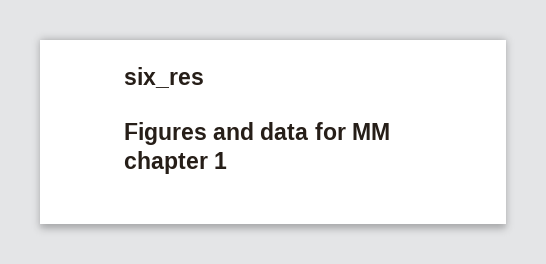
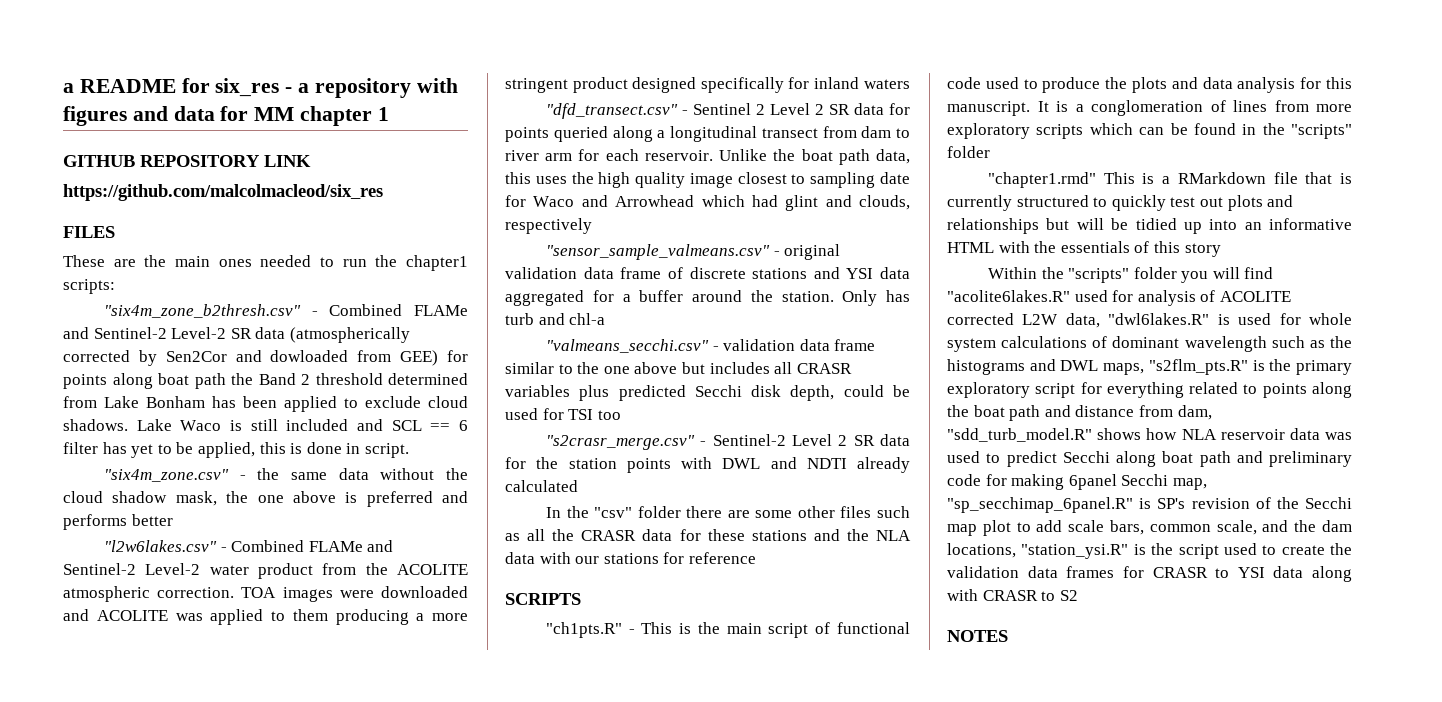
- six_res
- Figures and data for MM chapter 1
+ a README for six_res - a repository with figures and data for MM chapter 1
+ GITHUB REPOSITORY LINK
+ https://github.com/malcolmacleod/six_res
+ FILES
+ These are the main ones needed to run the chapter1 scripts:
+ "six4m_zone_b2thresh.csv" - Combined FLAMe and Sentinel-2 Level-2 SR data (atmospherically corrected by Sen2Cor and dowloaded from GEE) for points along boat path the Band 2 threshold determined from Lake Bonham has been applied to exclude cloud shadows. Lake Waco is still included and SCL == 6 filter has yet to be applied, this is done in script.
+ "six4m_zone.csv" - the same data without the cloud shadow mask, the one above is preferred and performs better
+ "l2w6lakes.csv" - Combined FLAMe and Sentinel-2 Level-2 water product from the ACOLITE atmospheric correction. TOA images were downloaded and ACOLITE was applied to them producing a more stringent product designed specifically for inland waters
+ "dfd_transect.csv" - Sentinel 2 Level 2 SR data for points queried along a longitudinal transect from dam to river arm for each reservoir. Unlike the boat path data, this uses the high quality image closest to sampling date for Waco and Arrowhead which had glint and clouds, respectively
+ "sensor_sample_valmeans.csv" - original validation data frame of discrete stations and YSI data aggregated for a buffer around the station. Only has turb and chl-a
+ "valmeans_secchi.csv" - validation data frame similar to the one above but includes all CRASR variables plus predicted Secchi disk depth, could be used for TSI too
+ "s2crasr_merge.csv" - Sentinel-2 Level 2 SR data for the station points with DWL and NDTI already calculated
+ In the "csv" folder there are some other files such as all the CRASR data for these stations and the NLA data with our stations for reference
+ SCRIPTS
+ "ch1pts.R" - This is the main script of functional code used to produce the plots and data analysis for this manuscript. It is a conglomeration of lines from more exploratory scripts which can be found in the "scripts" folder
+ "chapter1.rmd" This is a RMarkdown file that is currently structured to quickly test out plots and relationships but will be tidied up into an informative HTML with the essentials of this story
+ Within the "scripts" folder you will find "acolite6lakes.R" used for analysis of ACOLITE corrected L2W data, "dwl6lakes.R" is used for whole system calculations of dominant wavelength such as the histograms and DWL maps, "s2flm_pts.R" is the primary exploratory script for everything related to points along the boat path and distance from dam, "sdd_turb_model.R" shows how NLA reservoir data was used to predict Secchi along boat path and preliminary code for making 6panel Secchi map, "sp_secchimap_6panel.R" is SP's revision of the Secchi map plot to add scale bars, common scale, and the dam locations, "station_ysi.R" is the script used to create the validation data frames for CRASR to YSI data along with CRASR to S2
+ NOTES

